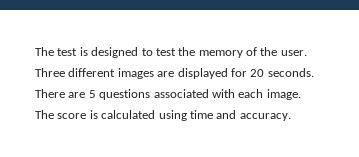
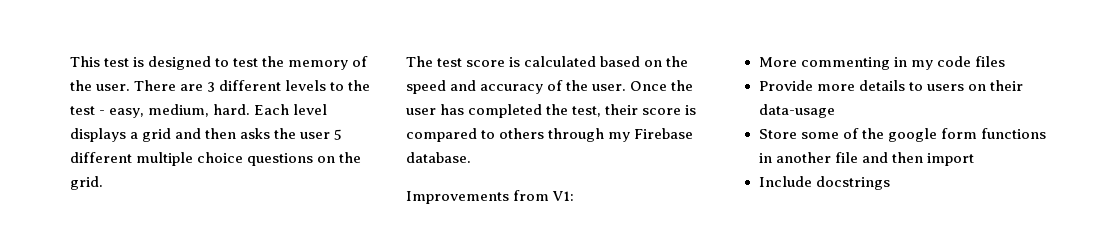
- The test is designed to test the memory of the user.
- Three different images are displayed for 20 seconds.
- There are 5 questions associated with each image.
- The score is calculated using time and accuracy.
+ This test is designed to test the memory of the user. There are 3 different levels to the test - easy, medium, hard. Each level displays a grid and then asks the user 5 different multiple choice questions on the grid.
+ The test score is calculated based on the speed and accuracy of the user. Once the user has completed the test, their score is compared to others through my Firebase database.
+ Improvements from V1:
+ More commenting in my code files
+ Provide more details to users on their data-usage
+ Store some of the google form functions in another file and then import
+ Include docstrings

